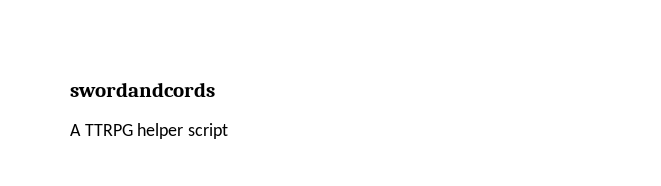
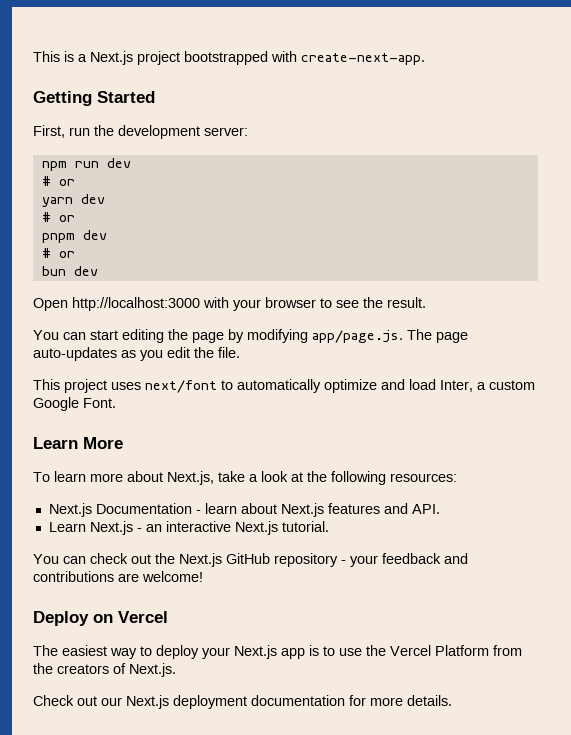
- swordandcords
- A TTRPG helper script
+ This is a Next.js project bootstrapped with create-next-app.
+ Getting Started
+ First, run the development server:
+ npm run dev
+ # or
+ yarn dev
+ # or
+ pnpm dev
+ # or
+ bun dev
+ Open http://localhost:3000 with your browser to see the result.
+ You can start editing the page by modifying app/page.js. The page auto-updates as you edit the file.
+ This project uses next/font to automatically optimize and load Inter, a custom Google Font.
+ Learn More
+ To learn more about Next.js, take a look at the following resources:
+ Next.js Documentation - learn about Next.js features and API.
+ Learn Next.js - an interactive Next.js tutorial.
+ You can check out the Next.js GitHub repository - your feedback and contributions are welcome!
+ Deploy on Vercel
+ The easiest way to deploy your Next.js app is to use the Vercel Platform from the creators of Next.js.
+ Check out our Next.js deployment documentation for more details.

